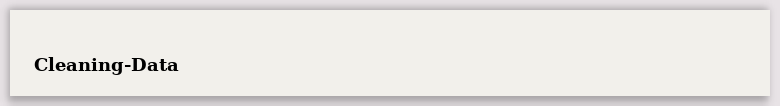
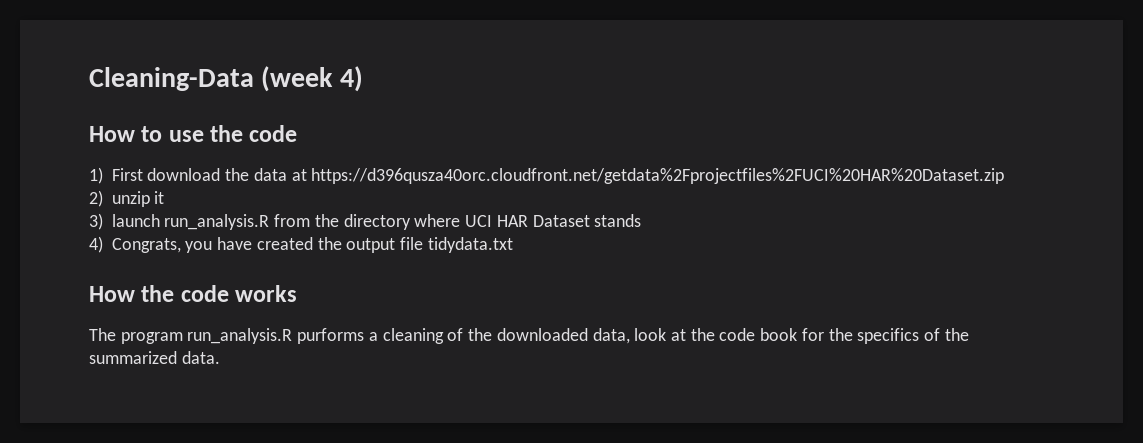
- Cleaning-Data
+ Cleaning-Data (week 4)
+ How to use the code
+ 1) First download the data at https://d396qusza40orc.cloudfront.net/getdata%2Fprojectfiles%2FUCI%20HAR%20Dataset.zip
+ 2) unzip it
+ 3) launch run_analysis.R from the directory where UCI HAR Dataset stands
+ 4) Congrats, you have created the output file tidydata.txt
+ How the code works
+ The program run_analysis.R purforms a cleaning of the downloaded data, look at the code book for the specifics of the summarized data.

